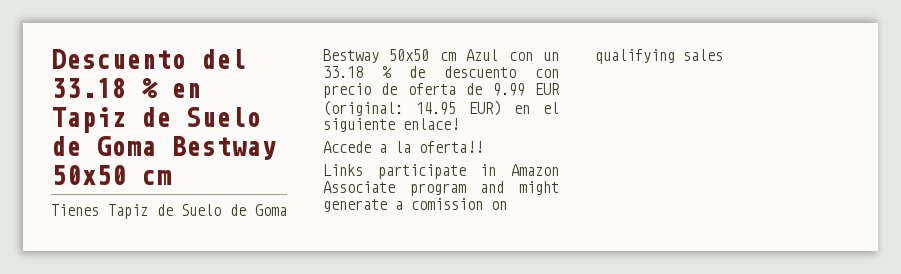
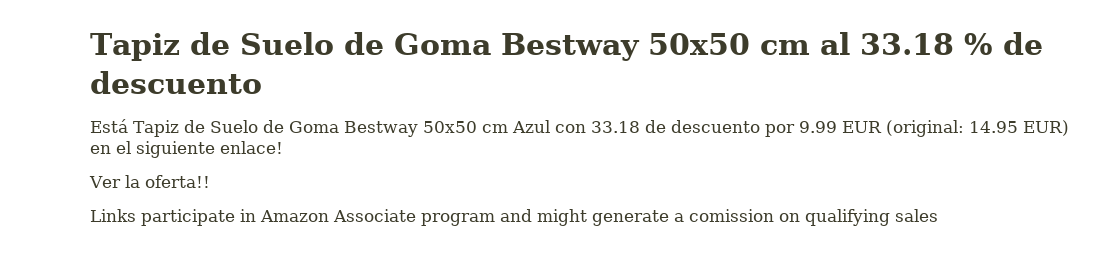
- Descuento del 33.18 % en Tapiz de Suelo de Goma Bestway 50x50 cm
- Tienes Tapiz de Suelo de Goma Bestway 50x50 cm Azul con un 33.18 % de descuento con precio de oferta de 9.99 EUR (original: 14.95 EUR) en el siguiente enlace!
+ Tapiz de Suelo de Goma Bestway 50x50 cm al 33.18 % de descuento
+ Está Tapiz de Suelo de Goma Bestway 50x50 cm Azul con 33.18 de descuento por 9.99 EUR (original: 14.95 EUR) en el siguiente enlace!
- Accede a la oferta!!
+ Ver la oferta!!

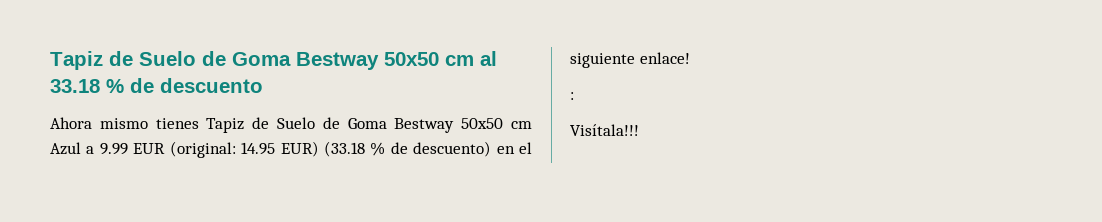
- Está Tapiz de Suelo de Goma Bestway 50x50 cm Azul con 33.18 de descuento por 9.99 EUR (original: 14.95 EUR) en el siguiente enlace!
+ Ahora mismo tienes Tapiz de Suelo de Goma Bestway 50x50 cm Azul a 9.99 EUR (original: 14.95 EUR) (33.18 % de descuento) en el siguiente enlace!
- Ver la oferta!!
- Links participate in Amazon Associate program and might generate a comission on qualifying sales
+ :
+ Visítala!!!

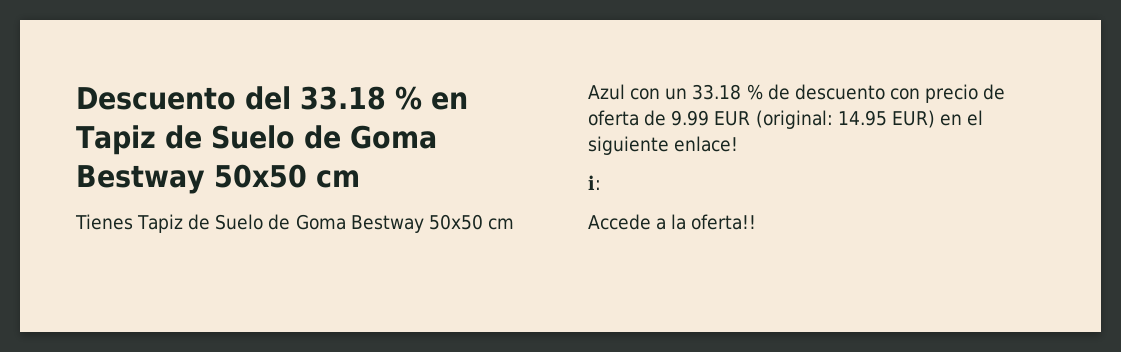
- Tapiz de Suelo de Goma Bestway 50x50 cm al 33.18 % de descuento
- Ahora mismo tienes Tapiz de Suelo de Goma Bestway 50x50 cm Azul a 9.99 EUR (original: 14.95 EUR) (33.18 % de descuento) en el siguiente enlace!
+ Descuento del 33.18 % en Tapiz de Suelo de Goma Bestway 50x50 cm
+ Tienes Tapiz de Suelo de Goma Bestway 50x50 cm Azul con un 33.18 % de descuento con precio de oferta de 9.99 EUR (original: 14.95 EUR) en el siguiente enlace!
- :
- Visítala!!!
+ ℹ:
+ Accede a la oferta!!

